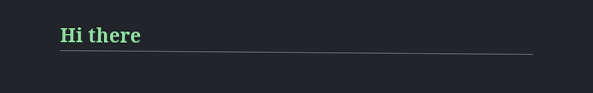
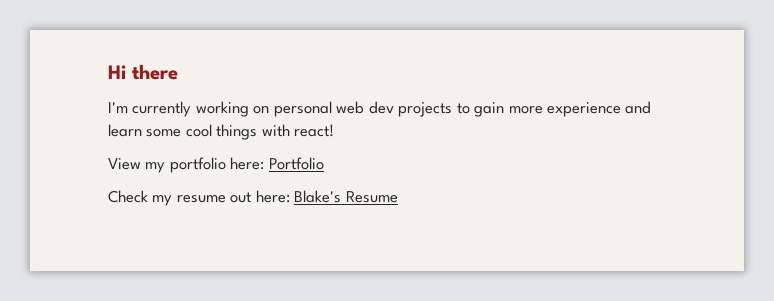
+ I'm currently working on personal web dev projects to gain more experience and learn some cool things with react!
+ View my portfolio here: Portfolio
+ Check my resume out here: Blake's Resume

